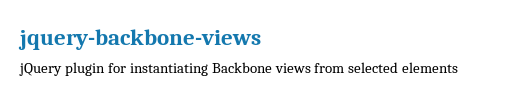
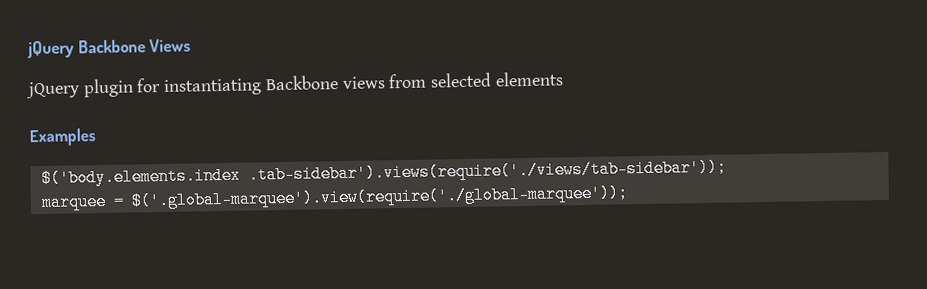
- jquery-backbone-views
+ jQuery Backbone Views
+ Examples
+ $('body.elements.index .tab-sidebar').views(require('./views/tab-sidebar'));
+ marquee = $('.global-marquee').view(require('./global-marquee'));

